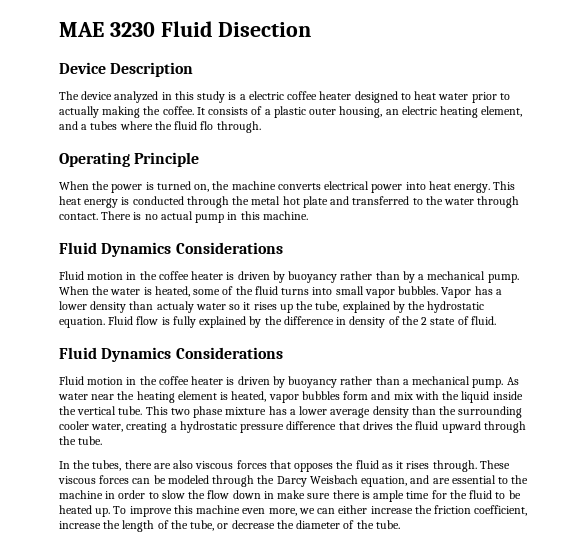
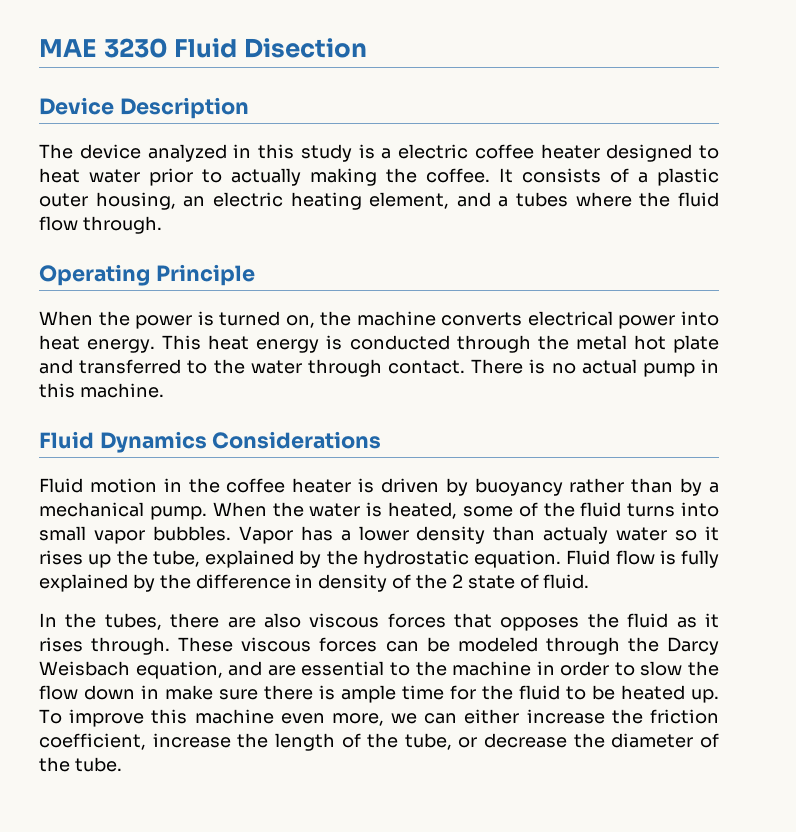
- It consists of a plastic outer housing, an electric heating element, and a tubes where the fluid flo through.
+ It consists of a plastic outer housing, an electric heating element, and a tubes where the fluid flow through.
  Fluid flow is fully explained by the difference in density of the 2 state of fluid.
- Fluid Dynamics Considerations
- Fluid motion in the coffee heater is driven by buoyancy rather than a mechanical pump. As water near the heating element is heated, vapor bubbles form and mix with the liquid inside the vertical tube. This two phase mixture has a lower average density than the surrounding cooler water, creating a hydrostatic pressure difference that drives the fluid upward through the tube.

